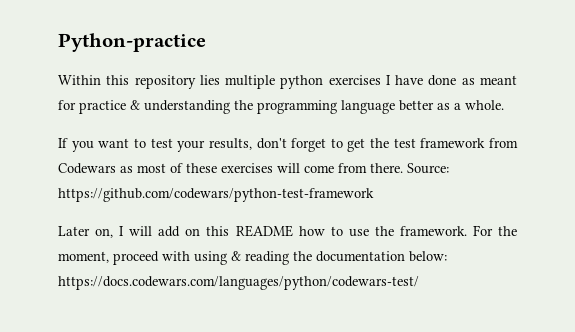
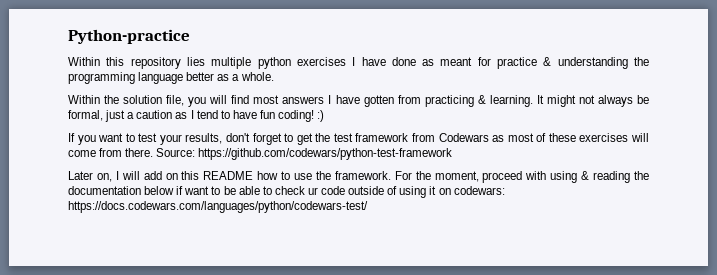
+ Within the solution file, you will find most answers I have gotten from practicing & learning. It might not always be formal, just a caution as I tend to have fun coding! :)
- For the moment, proceed with using & reading the documentation below: https://docs.codewars.com/languages/python/codewars-test/
+ For the moment, proceed with using & reading the documentation below if want to be able to check ur code outside of using it on codewars: https://docs.codewars.com/languages/python/codewars-test/

